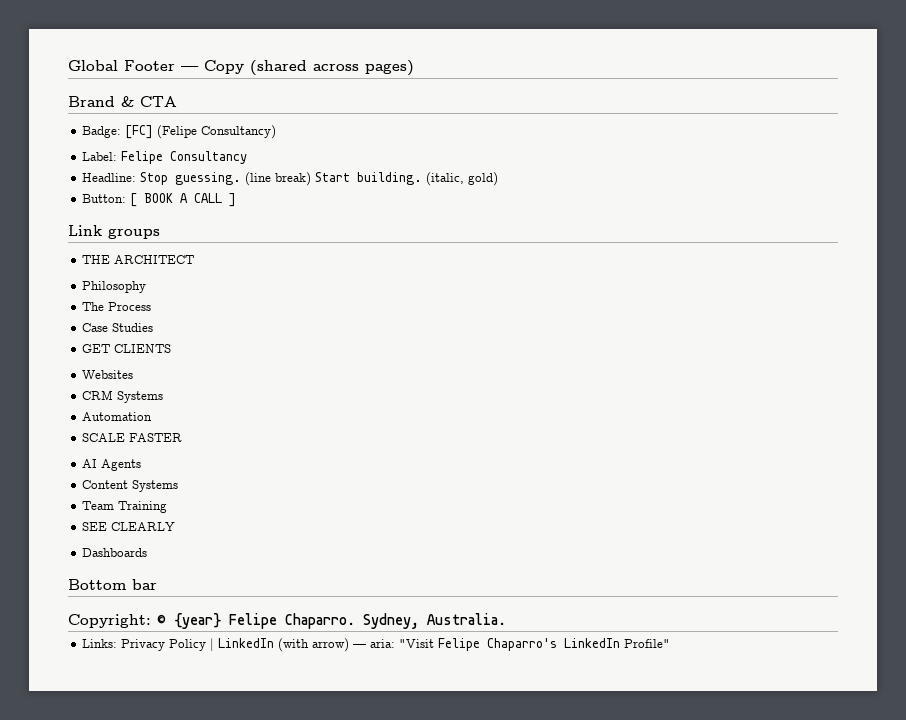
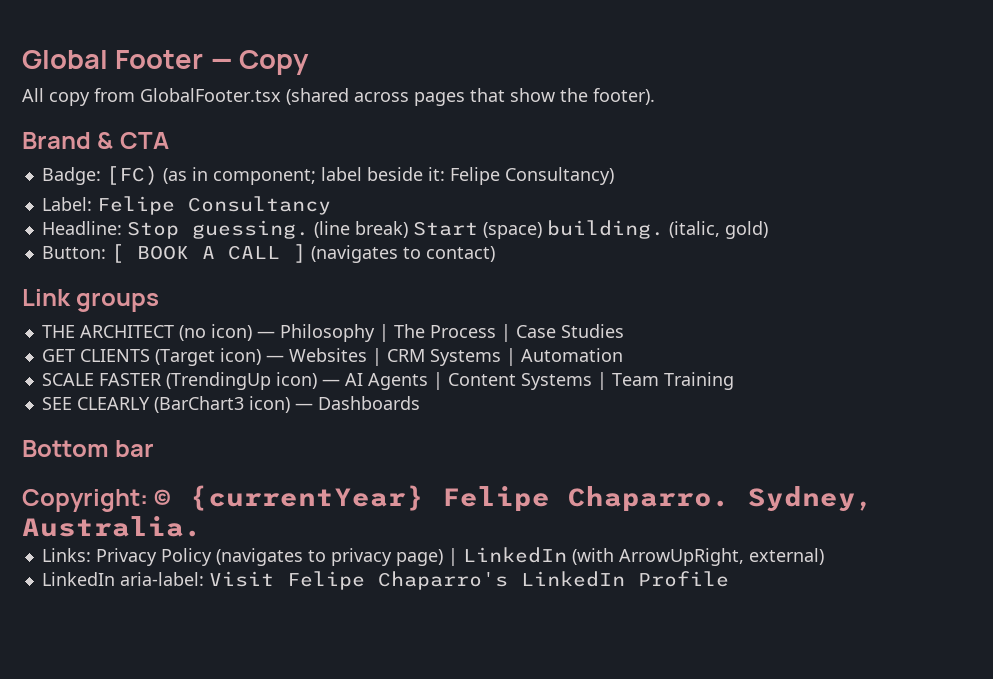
- Global Footer — Copy (shared across pages)
+ Global Footer — Copy
+ All copy from GlobalFooter.tsx (shared across pages that show the footer).
  Brand & CTA
- Badge: [FC] (Felipe Consultancy)
+ Badge: [FC) (as in component; label beside it: Felipe Consultancy)
- (line break) Start building.
+ (line break) Start (space) building.
- Button: [ BOOK A CALL ]
+ Button: [ BOOK A CALL ] (navigates to contact)
- THE ARCHITECT
- Philosophy
- The Process
- Case Studies
+ THE ARCHITECT (no icon) — Philosophy | The Process | Case Studies
- GET CLIENTS
- Websites
- CRM Systems
- Automation
+ GET CLIENTS (Target icon) — Websites | CRM Systems | Automation
- SCALE FASTER
- AI Agents
- Content Systems
- Team Training
+ SCALE FASTER (TrendingUp icon) — AI Agents | Content Systems | Team Training
- SEE CLEARLY
- Dashboards
+ SEE CLEARLY (BarChart3 icon) — Dashboards
- Copyright: © {year} Felipe Chaparro.
+ Copyright: © {currentYear} Felipe Chaparro.
- Links: Privacy Policy | LinkedIn (with arrow) — aria: "Visit Felipe Chaparro's LinkedIn Profile"
+ Links: Privacy Policy (navigates to privacy page) | LinkedIn (with ArrowUpRight, external)
+ LinkedIn aria-label: Visit Felipe Chaparro's LinkedIn Profile

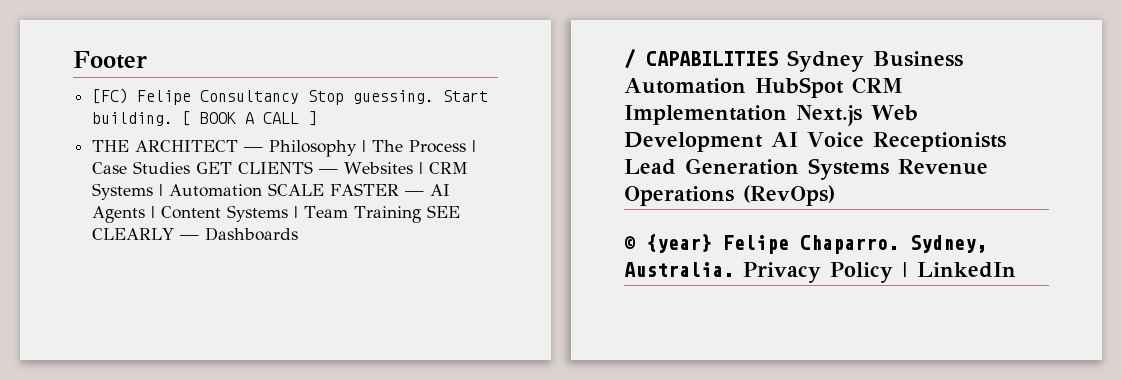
- Global Footer — Copy
- All copy from GlobalFooter.tsx (shared across pages that show the footer).
- Brand & CTA
- Badge: [FC) (as in component; label beside it: Felipe Consultancy)
- Label: Felipe Consultancy
- Headline: Stop guessing.
+ Footer
+ [FC) Felipe Consultancy Stop guessing.
- (line break) Start (space) building. (italic, gold)
- Button: [ BOOK A CALL ] (navigates to contact)
- Link groups
+ Start building. [ BOOK A CALL ]
- THE ARCHITECT (no icon) — Philosophy | The Process | Case Studies
- GET CLIENTS (Target icon) — Websites | CRM Systems | Automation
- SCALE FASTER (TrendingUp icon) — AI Agents | Content Systems | Team Training
- SEE CLEARLY (BarChart3 icon) — Dashboards
+ THE ARCHITECT — Philosophy | The Process | Case Studies GET CLIENTS — Websites | CRM Systems | Automation SCALE FASTER — AI Agents | Content Systems | Team Training SEE CLEARLY — Dashboards
- Bottom bar
- Copyright: © {currentYear} Felipe Chaparro.
+ / CAPABILITIES Sydney Business Automation HubSpot CRM Implementation Next.js Web Development AI Voice Receptionists Lead Generation Systems Revenue Operations (RevOps)
+ © {year} Felipe Chaparro.
- Sydney, Australia.
- Links: Privacy Policy (navigates to privacy page) | LinkedIn (with ArrowUpRight, external)
- LinkedIn aria-label: Visit Felipe Chaparro's LinkedIn Profile
+ Sydney, Australia. Privacy Policy | LinkedIn

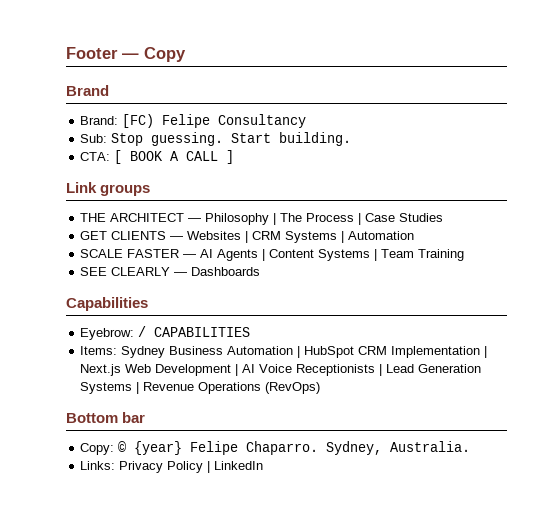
- Footer
- [FC) Felipe Consultancy Stop guessing.
+ Footer — Copy
+ Brand
+ Brand: [FC) Felipe Consultancy
+ Sub: Stop guessing.
- Start building. [ BOOK A CALL ]
+ Start building.
+ CTA: [ BOOK A CALL ]
+ Link groups
- THE ARCHITECT — Philosophy | The Process | Case Studies GET CLIENTS — Websites | CRM Systems | Automation SCALE FASTER — AI Agents | Content Systems | Team Training SEE CLEARLY — Dashboards
+ THE ARCHITECT — Philosophy | The Process | Case Studies
+ GET CLIENTS — Websites | CRM Systems | Automation
+ SCALE FASTER — AI Agents | Content Systems | Team Training
+ SEE CLEARLY — Dashboards
- / CAPABILITIES Sydney Business Automation HubSpot CRM Implementation Next.js Web Development AI Voice Receptionists Lead Generation Systems Revenue Operations (RevOps)
+ Capabilities
+ Eyebrow: / CAPABILITIES
+ Items: Sydney Business Automation | HubSpot CRM Implementation | Next.js Web Development | AI Voice Receptionists | Lead Generation Systems | Revenue Operations (RevOps)
- © {year} Felipe Chaparro.
+ Bottom bar
+ Copy: © {year} Felipe Chaparro.
- Sydney, Australia. Privacy Policy | LinkedIn
+ Sydney, Australia.
+ Links: Privacy Policy | LinkedIn

